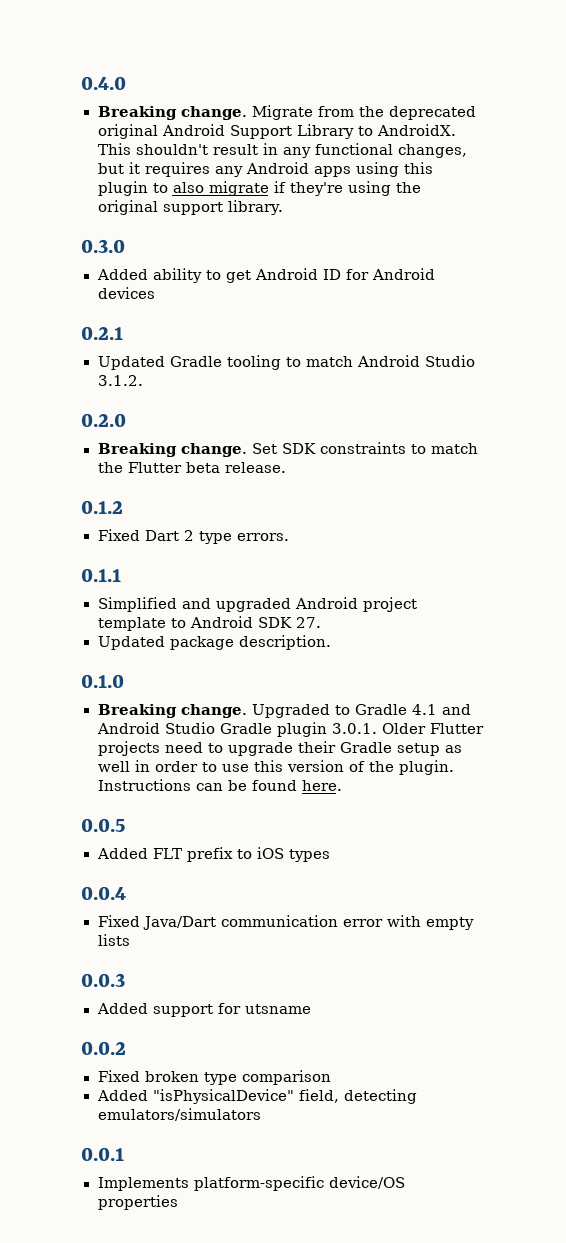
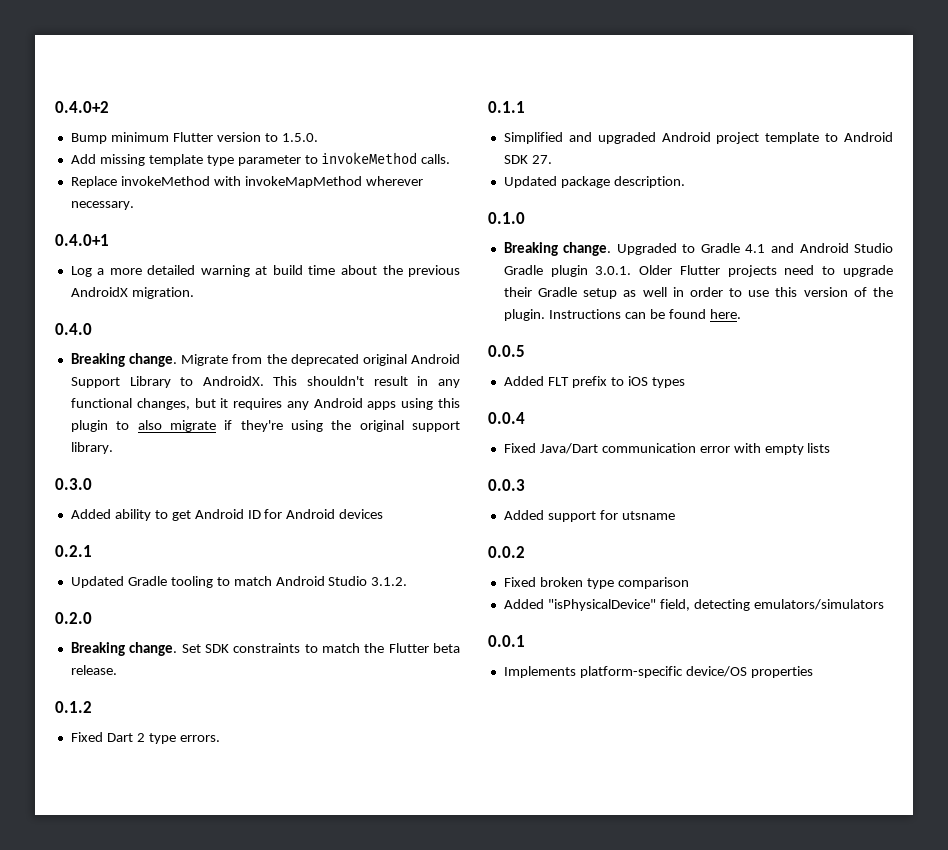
+ 0.4.0+2
+ Bump minimum Flutter version to 1.5.0.
+ Add missing template type parameter to invokeMethod calls.
+ Replace invokeMethod with invokeMapMethod wherever necessary.
+ 0.4.0+1
+ Log a more detailed warning at build time about the previous AndroidX migration.

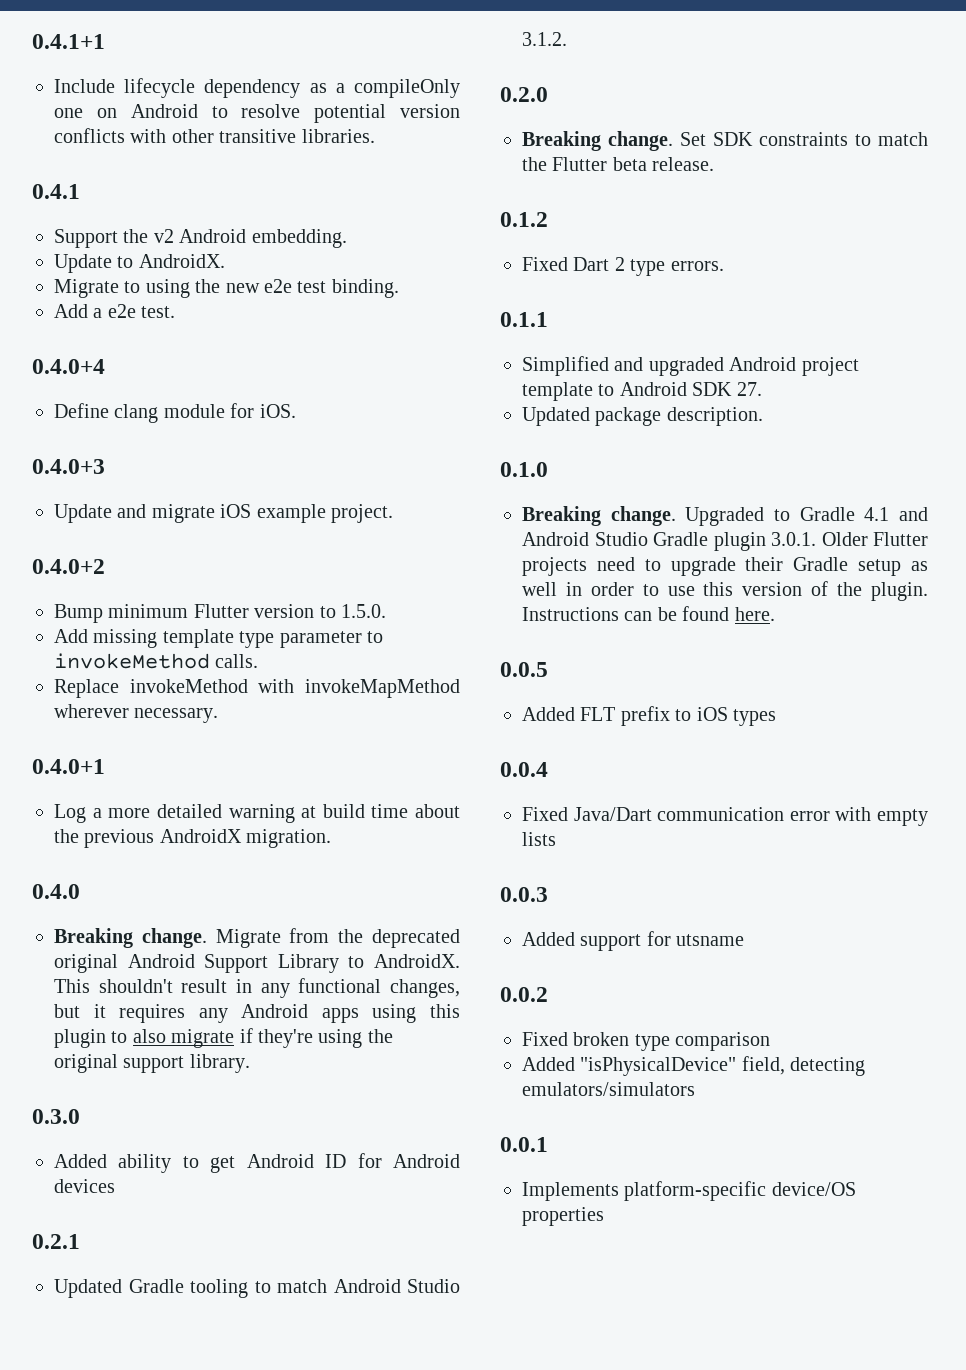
+ 0.4.1+1
+ Include lifecycle dependency as a compileOnly one on Android to resolve potential version conflicts with other transitive libraries.
+ 0.4.1
+ Support the v2 Android embedding.
+ Update to AndroidX.
+ Migrate to using the new e2e test binding.
+ Add a e2e test.
+ 0.4.0+4
+ Define clang module for iOS.
+ 0.4.0+3
+ Update and migrate iOS example project.

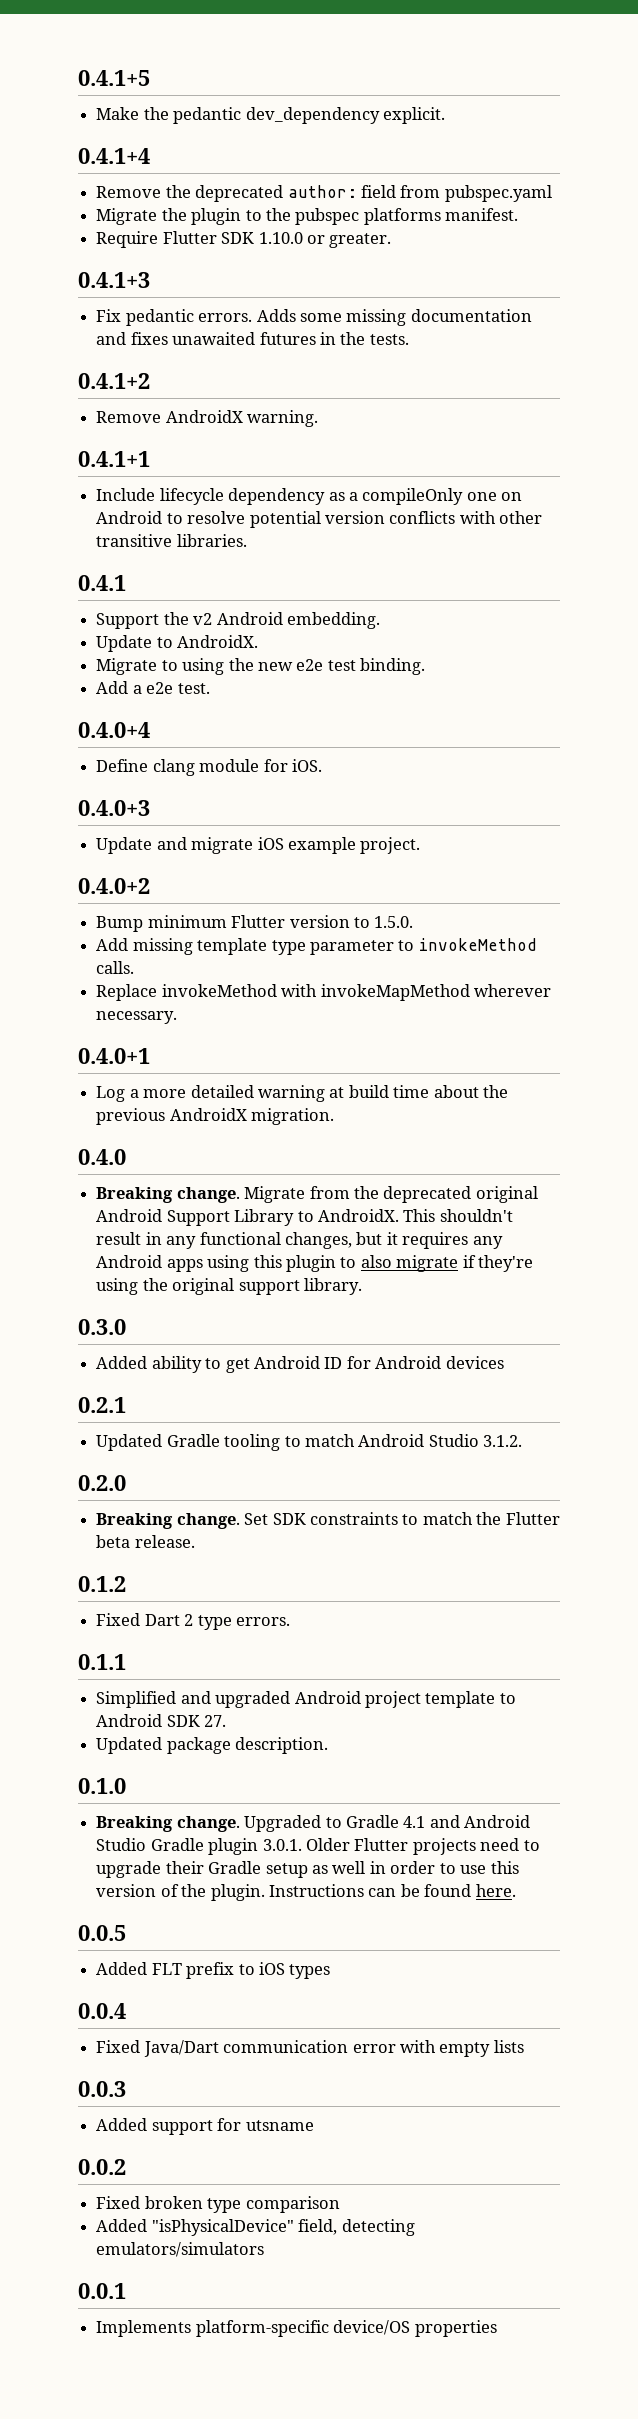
+ 0.4.1+5
+ Make the pedantic dev_dependency explicit.
+ 0.4.1+4
+ Remove the deprecated author: field from pubspec.yaml
+ Migrate the plugin to the pubspec platforms manifest.
+ Require Flutter SDK 1.10.0 or greater.
+ 0.4.1+3
+ Fix pedantic errors. Adds some missing documentation and fixes unawaited futures in the tests.
+ 0.4.1+2
+ Remove AndroidX warning.

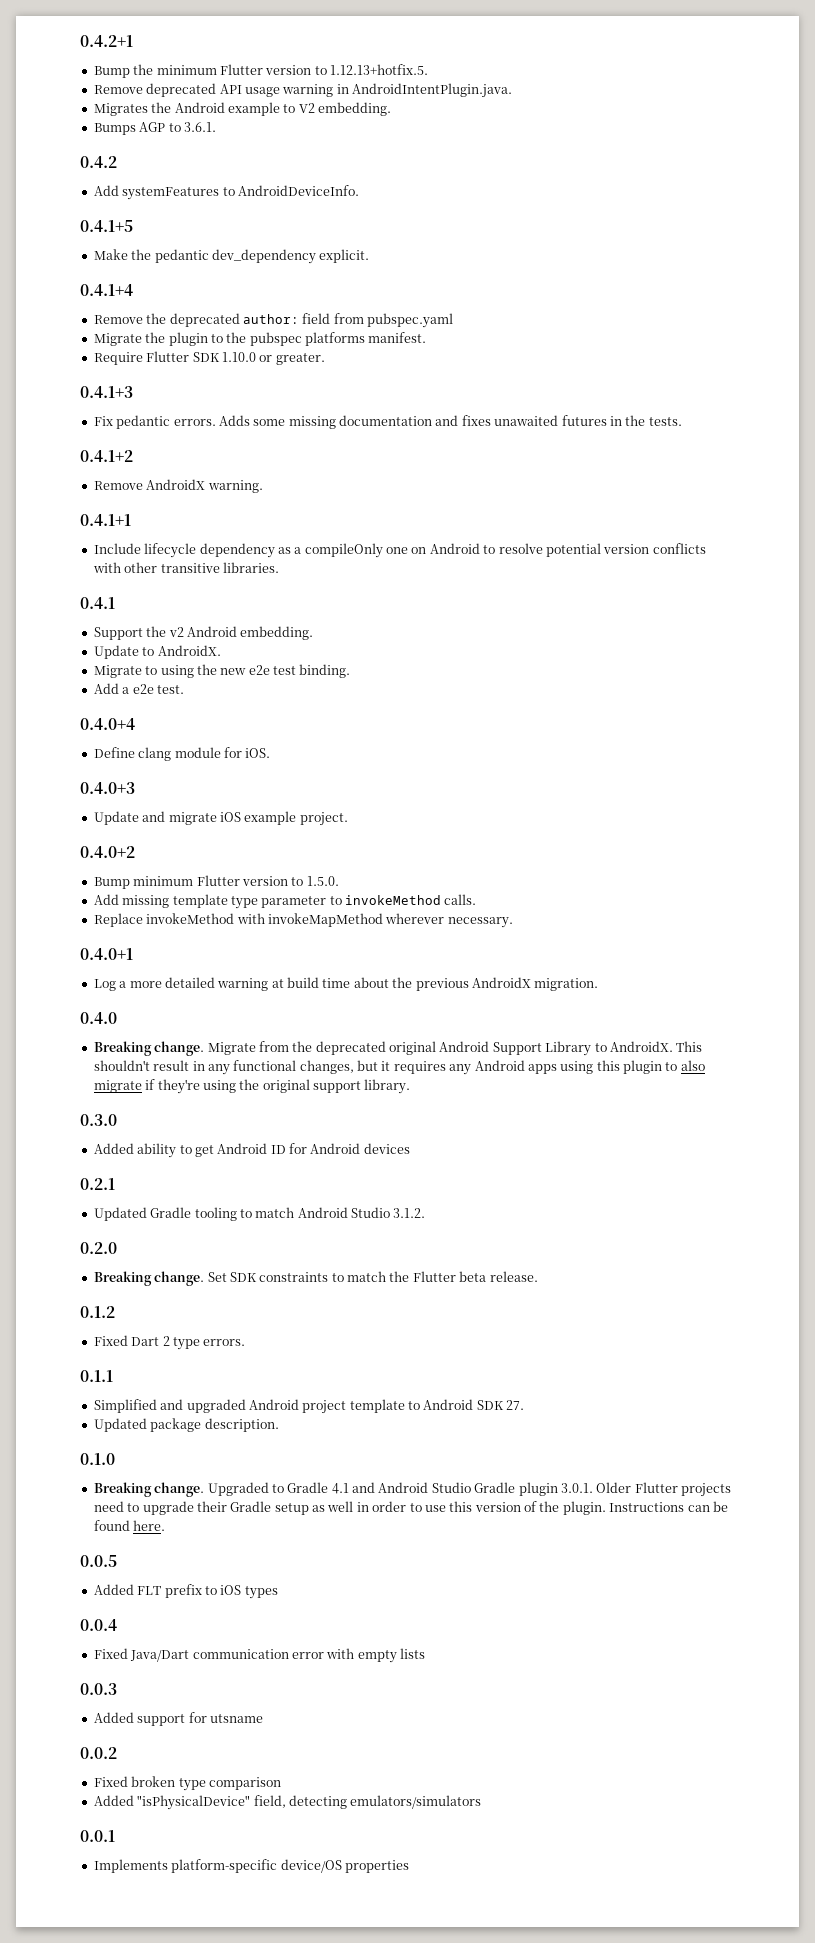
+ 0.4.2+1
+ Bump the minimum Flutter version to 1.12.13+hotfix.5.
+ Remove deprecated API usage warning in AndroidIntentPlugin.java.
+ Migrates the Android example to V2 embedding.
+ Bumps AGP to 3.6.1.
+ 0.4.2
+ Add systemFeatures to AndroidDeviceInfo.

